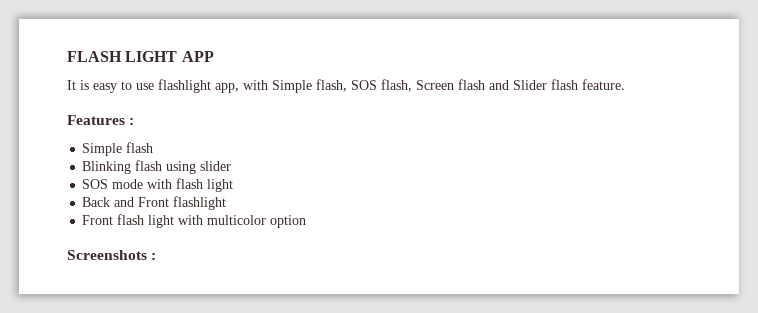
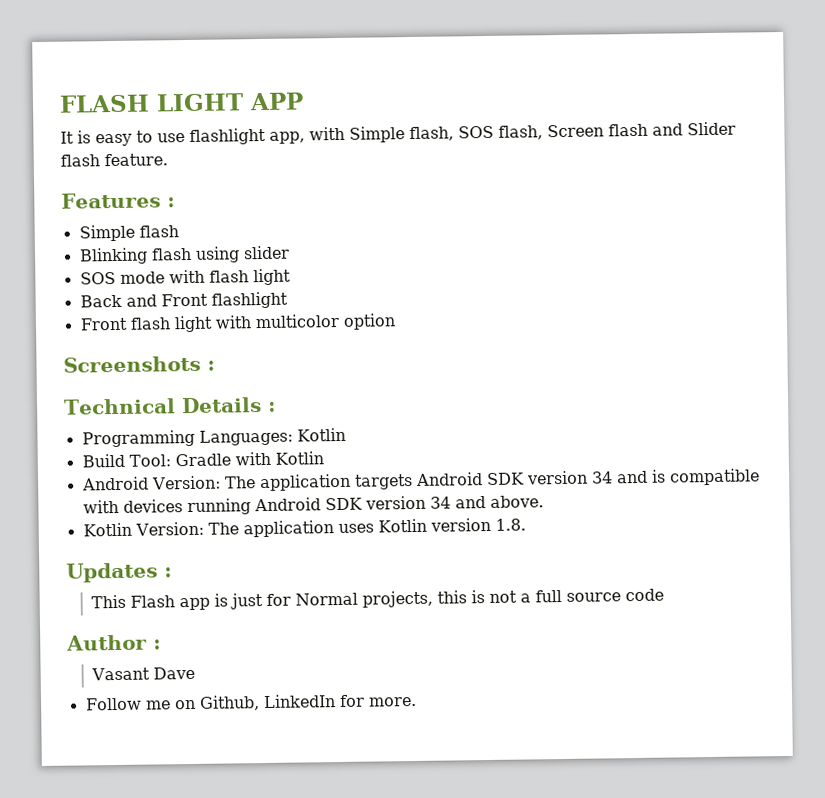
+ Technical Details :
+ Programming Languages: Kotlin
+ Build Tool: Gradle with Kotlin
+ Android Version: The application targets Android SDK version 34 and is compatible with devices running Android SDK version 34 and above.
+ Kotlin Version: The application uses Kotlin version 1.8.
+ Updates :
+ This Flash app is just for Normal projects, this is not a full source code
+ Author :
+ Vasant Dave
+ Follow me on Github, LinkedIn for more.

